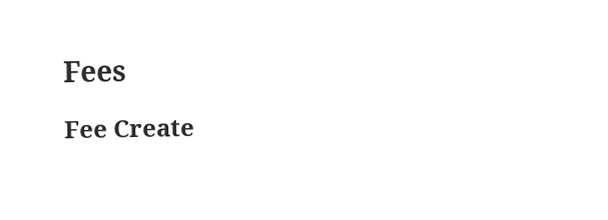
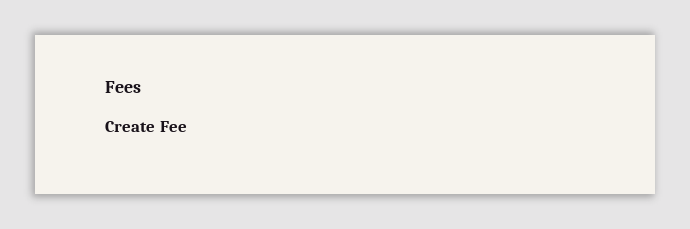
- Fee Create
+ Create Fee

